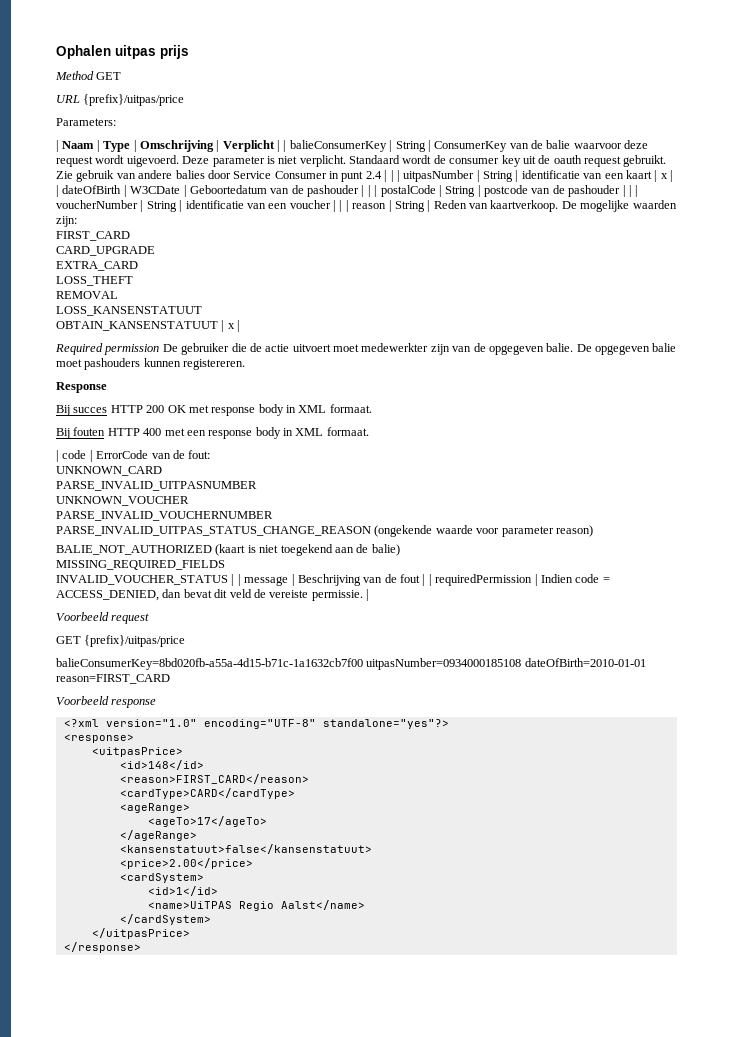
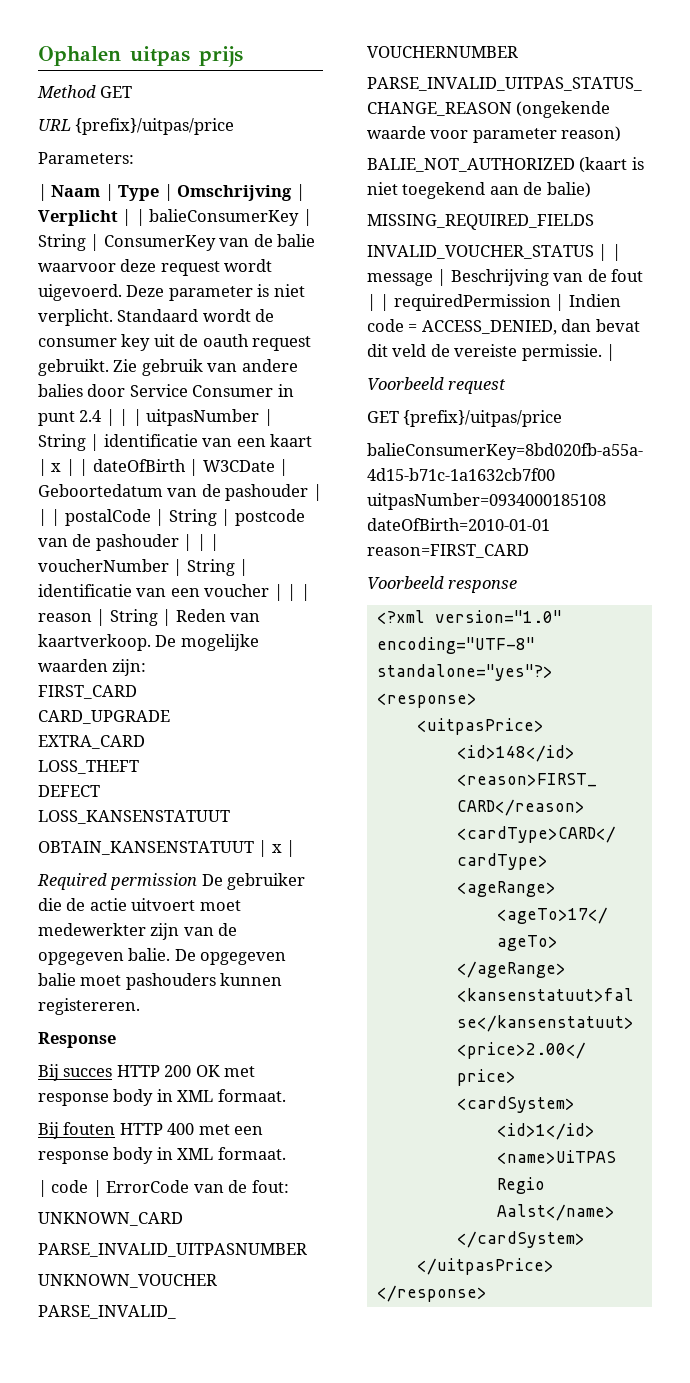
- REMOVAL
+ DEFECT

